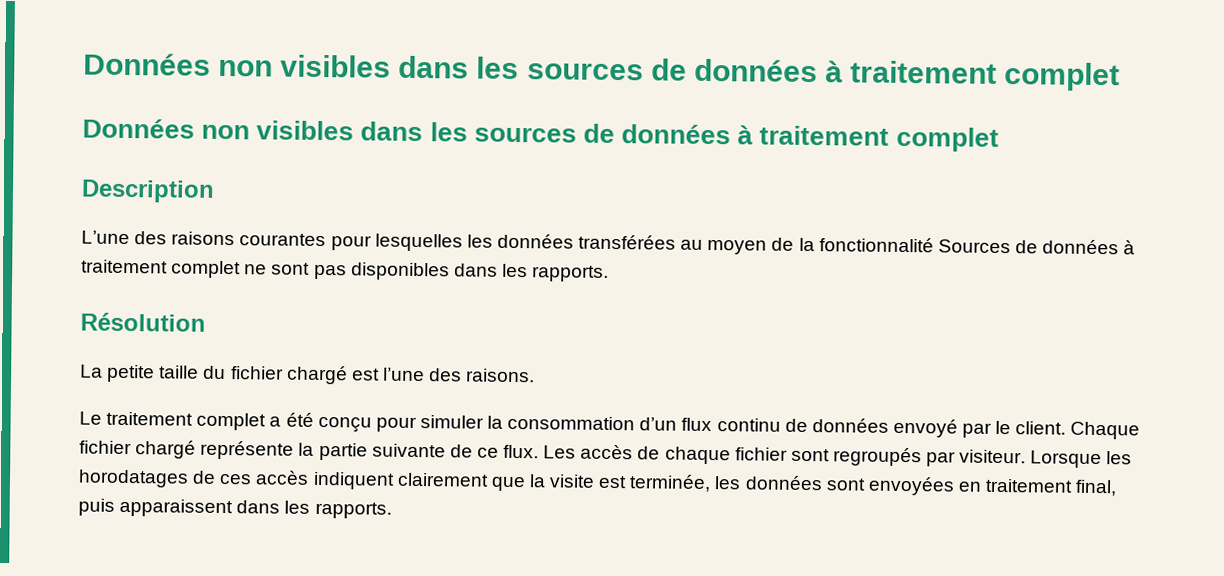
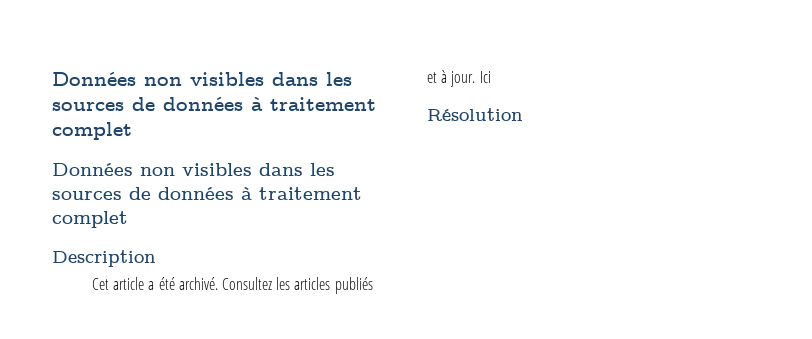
- L’une des raisons courantes pour lesquelles les données transférées au moyen de la fonctionnalité Sources de données à traitement complet ne sont pas disponibles dans les rapports.
+ Cet article a été archivé. Consultez les articles publiés et à jour. Ici
  Résolution
- La petite taille du fichier chargé est l’une des raisons.
- Le traitement complet a été conçu pour simuler la consommation d’un flux continu de données envoyé par le client. Chaque fichier chargé représente la partie suivante de ce flux. Les accès de chaque fichier sont regroupés par visiteur. Lorsque les horodatages de ces accès indiquent clairement que la visite est terminée, les données sont envoyées en traitement final, puis apparaissent dans les rapports.

